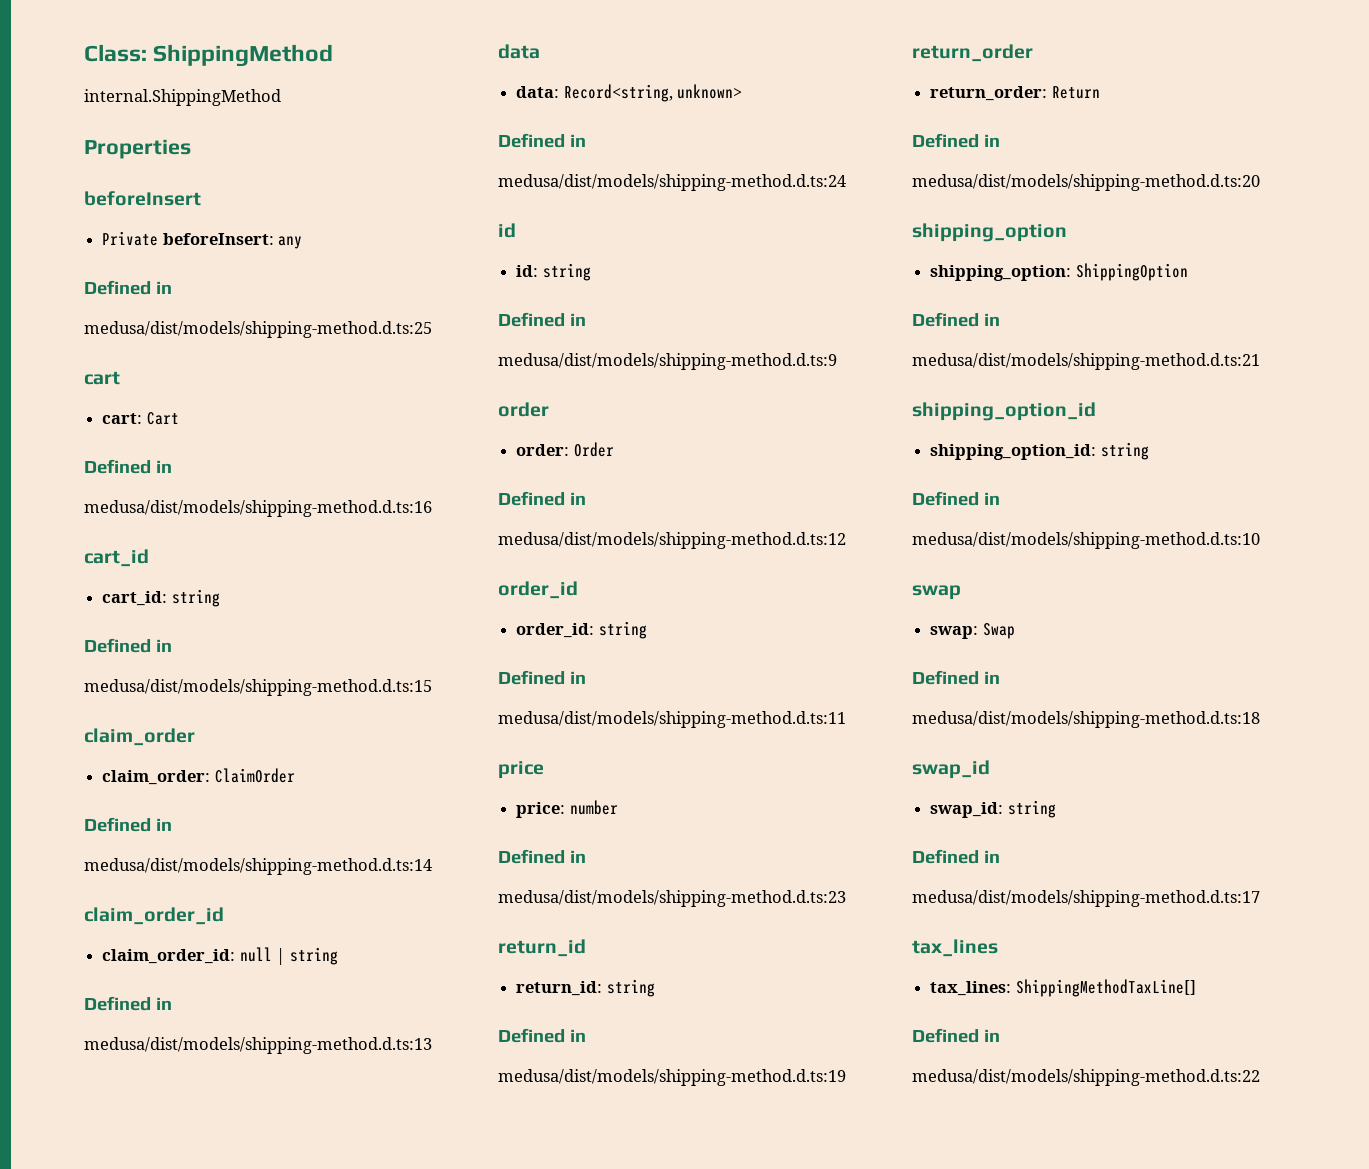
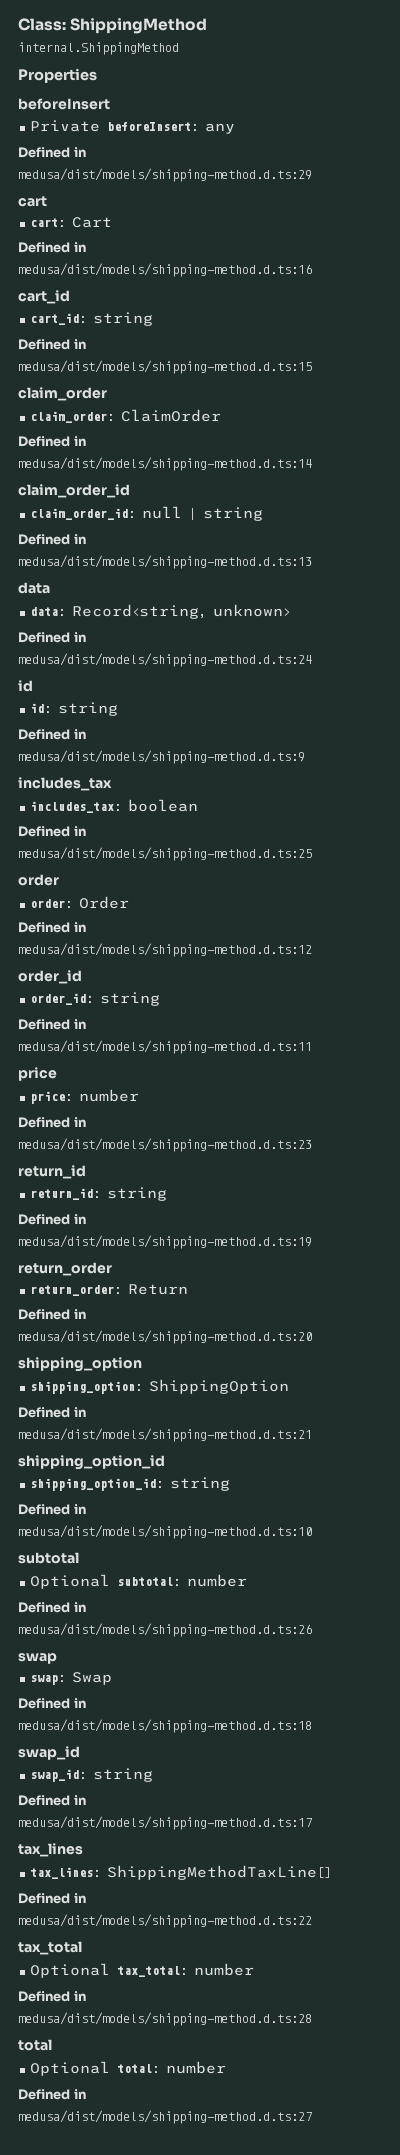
- medusa/dist/models/shipping-method.d.ts:25
+ medusa/dist/models/shipping-method.d.ts:29
+ includes_tax
+ includes_tax: boolean
+ Defined in
+ medusa/dist/models/shipping-method.d.ts:25
+ subtotal
+ Optional subtotal: number
+ Defined in
+ medusa/dist/models/shipping-method.d.ts:26
+ tax_total
+ Optional tax_total: number
+ Defined in
+ medusa/dist/models/shipping-method.d.ts:28
+ total
+ Optional total: number
+ Defined in
+ medusa/dist/models/shipping-method.d.ts:27

